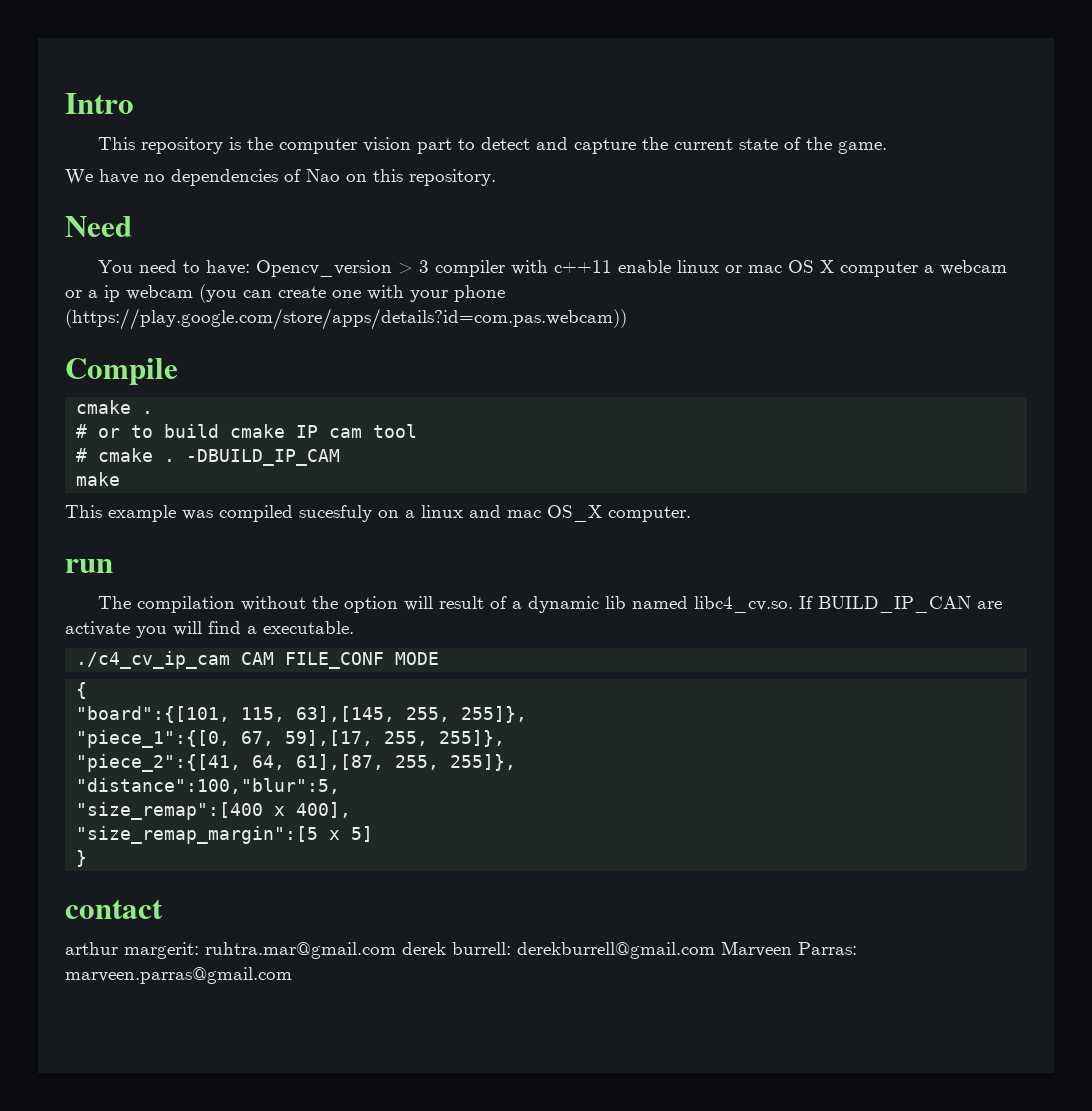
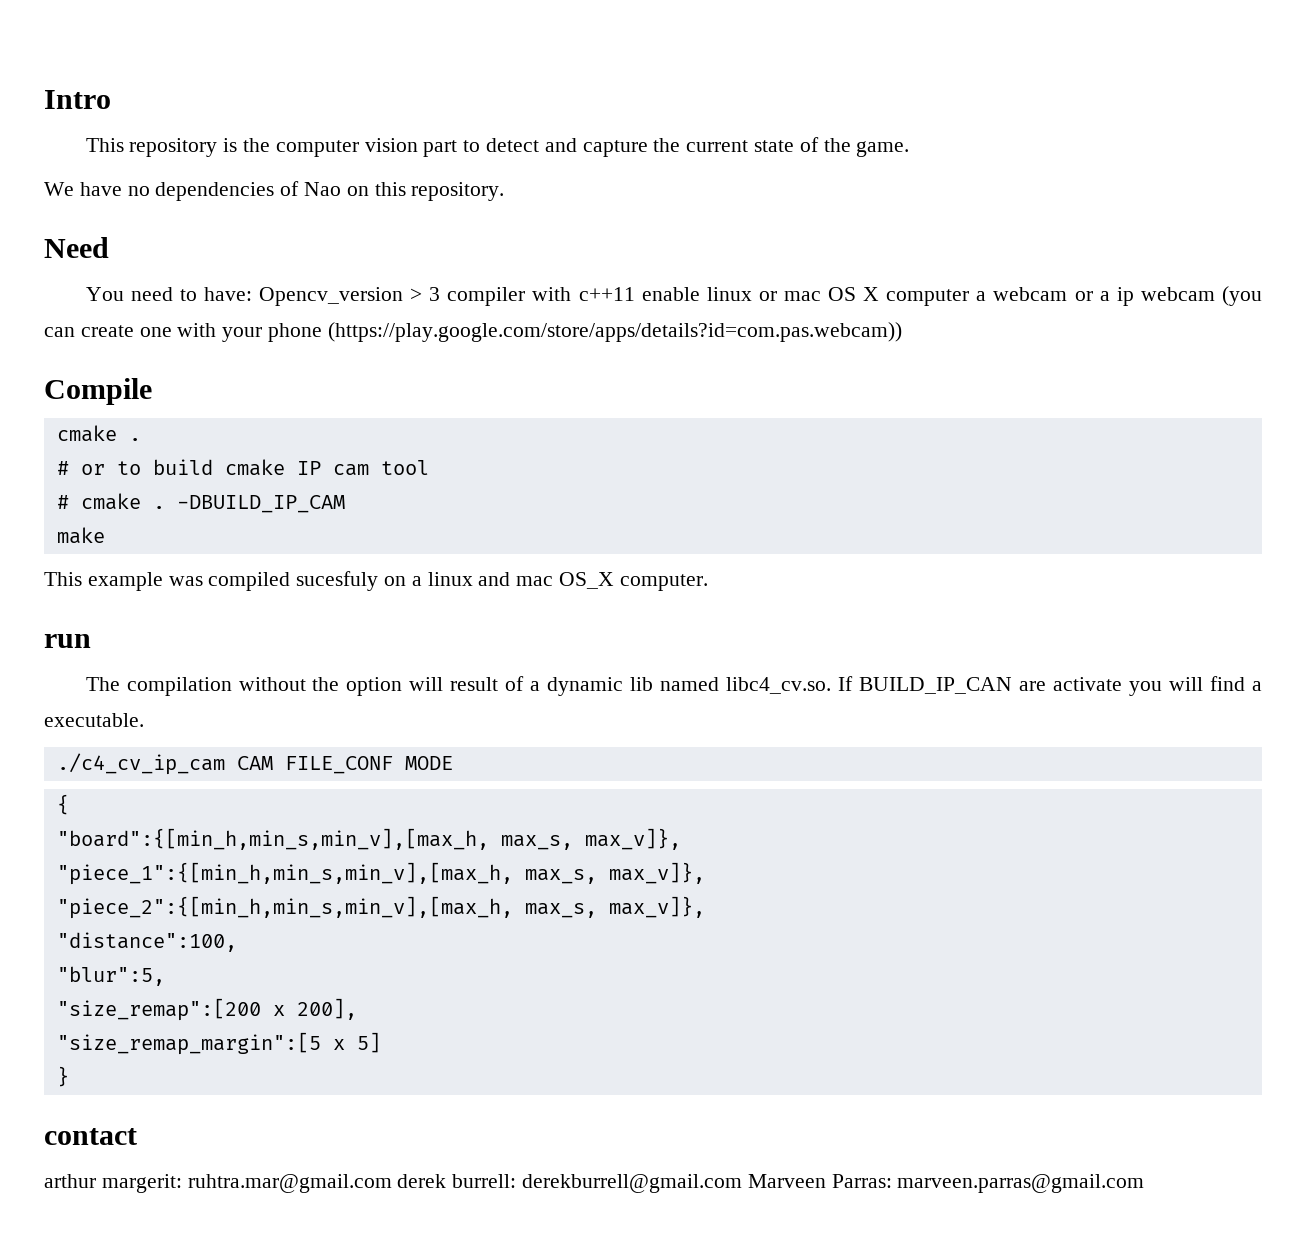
- "board":{[101, 115, 63],[145, 255, 255]},
- "piece_1":{[0, 67, 59],[17, 255, 255]},
- "piece_2":{[41, 64, 61],[87, 255, 255]},
- "distance":100,"blur":5,
- "size_remap":[400 x 400],
+ "board":{[min_h,min_s,min_v],[max_h, max_s, max_v]},
+ "piece_1":{[min_h,min_s,min_v],[max_h, max_s, max_v]},
+ "piece_2":{[min_h,min_s,min_v],[max_h, max_s, max_v]},
+ "distance":100,
+ "blur":5,
+ "size_remap":[200 x 200],

